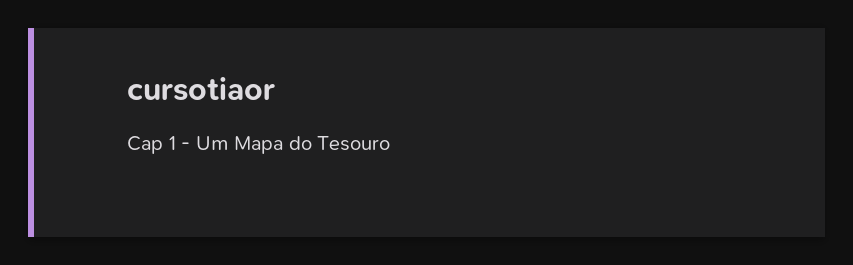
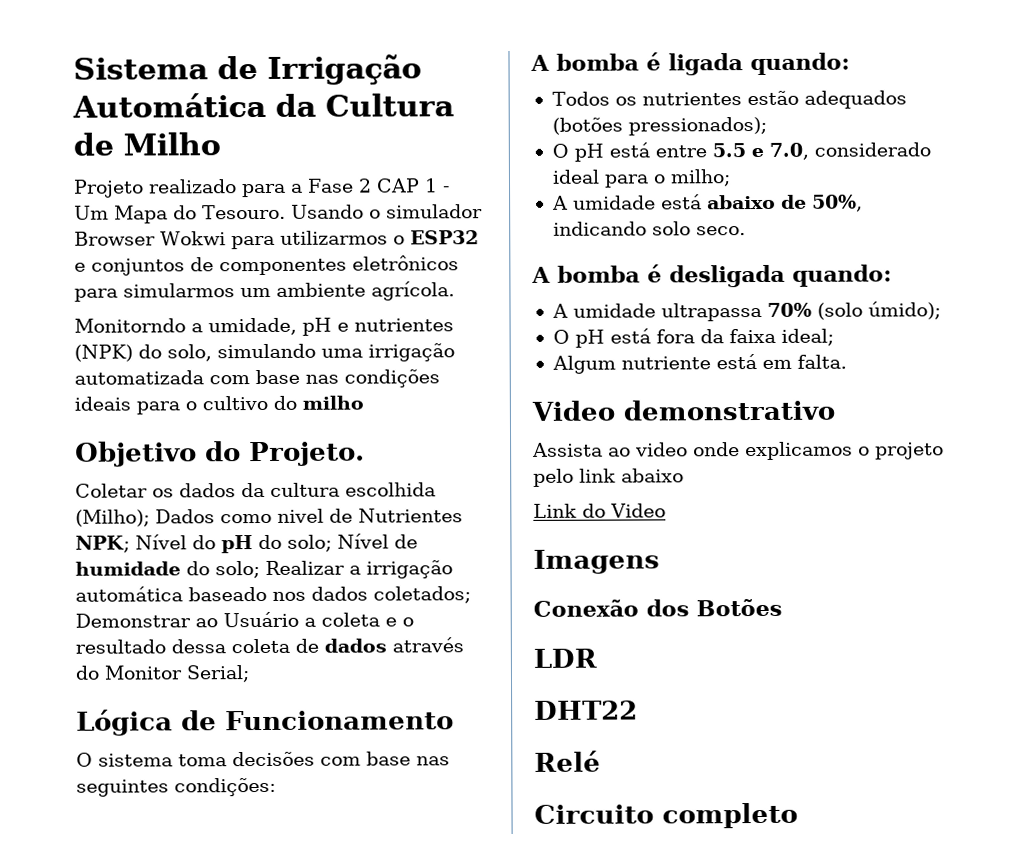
- cursotiaor
- Cap 1 - Um Mapa do Tesouro
+ Sistema de Irrigação Automática da Cultura de Milho
+ Projeto realizado para a Fase 2 CAP 1 - Um Mapa do Tesouro. Usando o simulador Browser Wokwi para utilizarmos o ESP32 e conjuntos de componentes eletrônicos para simularmos um ambiente agrícola.
+ Monitorndo a umidade, pH e nutrientes (NPK) do solo, simulando uma irrigação automatizada com base nas condições ideais para o cultivo do milho
+ Objetivo do Projeto.
+ Coletar os dados da cultura escolhida (Milho); Dados como nivel de Nutrientes NPK; Nível do pH do solo; Nível de humidade do solo; Realizar a irrigação automática baseado nos dados coletados; Demonstrar ao Usuário a coleta e o resultado dessa coleta de dados através do Monitor Serial;
+ Lógica de Funcionamento
+ O sistema toma decisões com base nas seguintes condições:
+ A bomba é ligada quando:
+ Todos os nutrientes estão adequados (botões pressionados);
+ O pH está entre 5.5 e 7.0, considerado ideal para o milho;
+ A umidade está abaixo de 50%, indicando solo seco.
+ A bomba é desligada quando:
+ A umidade ultrapassa 70% (solo úmido);
+ O pH está fora da faixa ideal;
+ Algum nutriente está em falta.
+ Video demonstrativo
+ Assista ao video onde explicamos o projeto pelo link abaixo
+ Link do Video
+ Imagens
+ Conexão dos Botões
+ LDR
+ DHT22
+ Relé
+ Circuito completo

